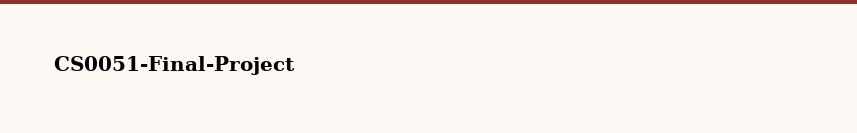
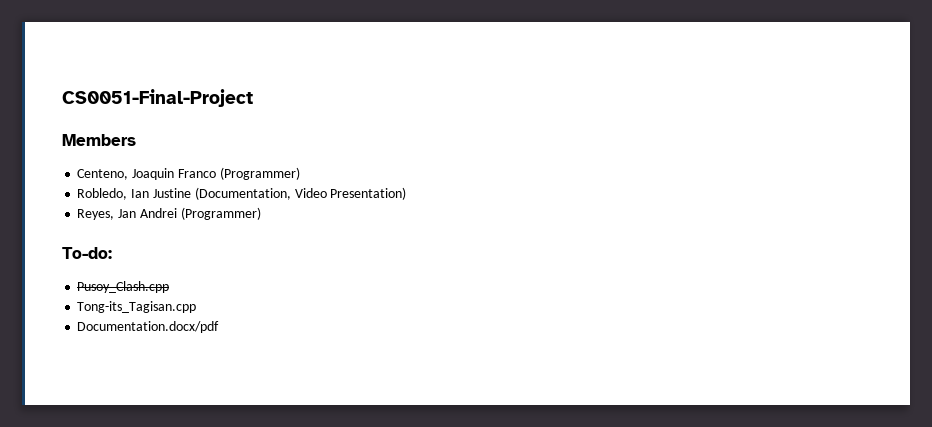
+ Members
+ Centeno, Joaquin Franco (Programmer)
+ Robledo, Ian Justine (Documentation, Video Presentation)
+ Reyes, Jan Andrei (Programmer)
+ To-do:
+ Pusoy_Clash.cpp
+ Tong-its_Tagisan.cpp
+ Documentation.docx/pdf

